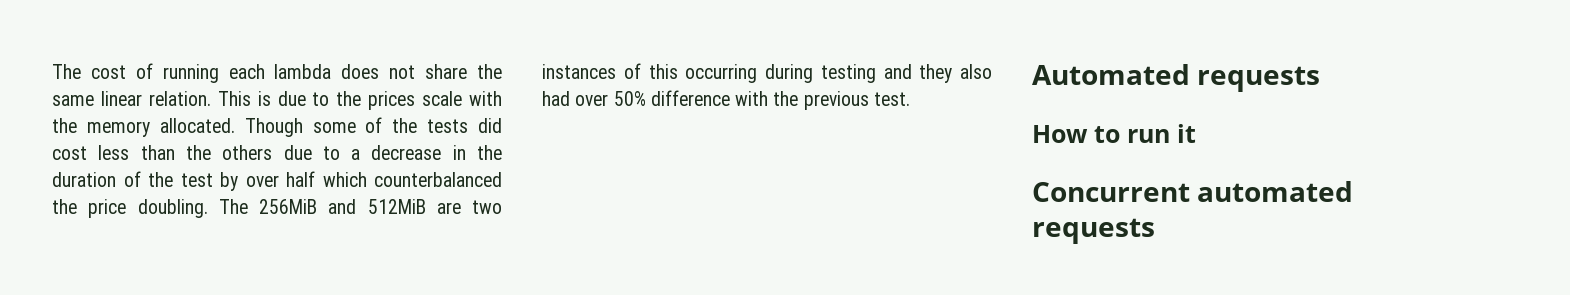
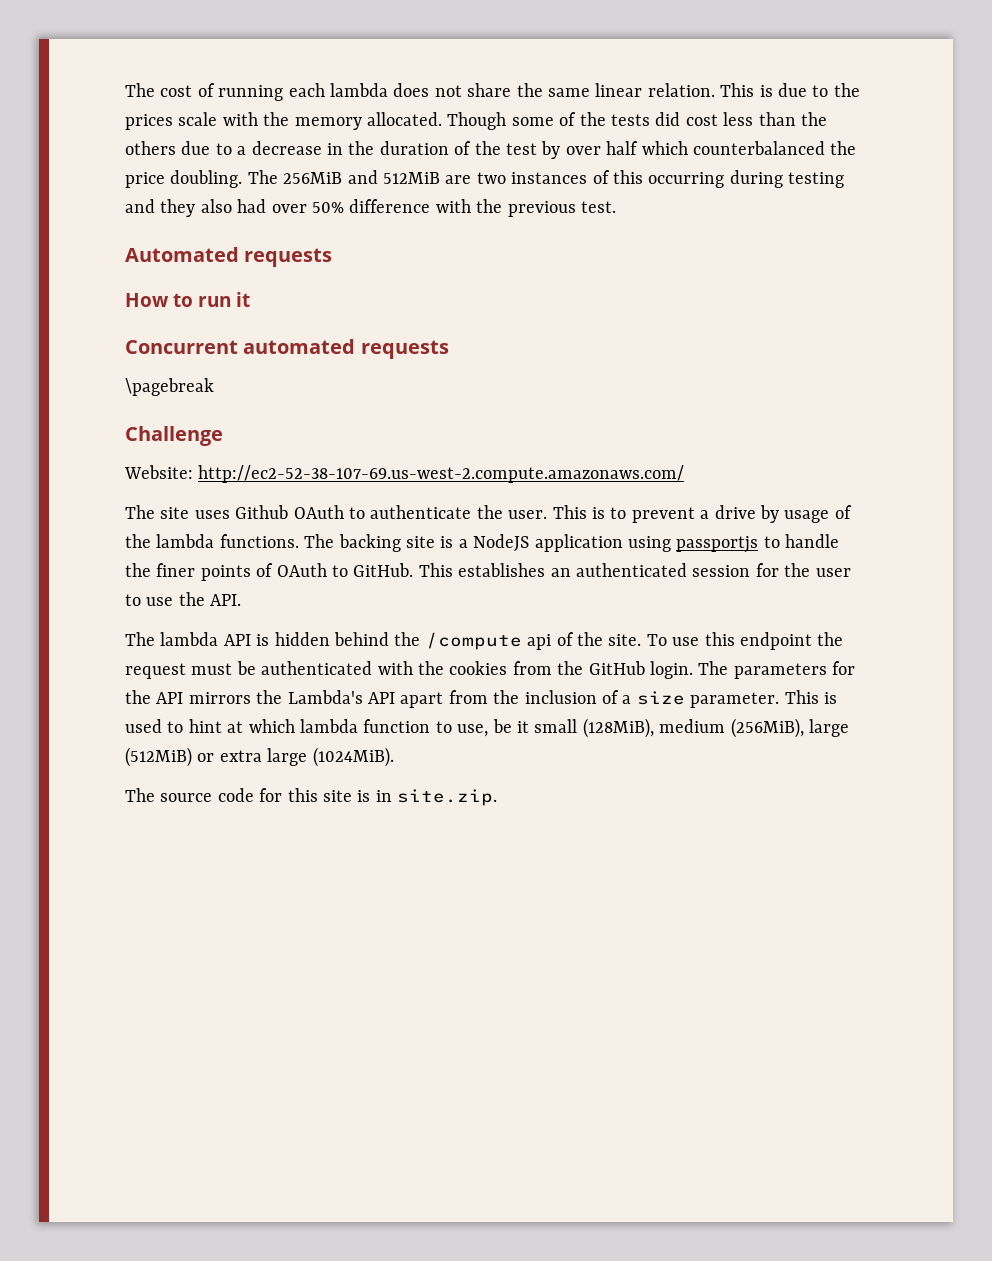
+ \pagebreak
+ Challenge
+ Website: http://ec2-52-38-107-69.us-west-2.compute.amazonaws.com/
+ The site uses Github OAuth to authenticate the user. This is to prevent a drive by usage of the lambda functions. The backing site is a NodeJS application using passportjs to handle the finer points of OAuth to GitHub. This establishes an authenticated session for the user to use the API.
+ The lambda API is hidden behind the /compute api of the site. To use this endpoint the request must be authenticated with the cookies from the GitHub login. The parameters for the API mirrors the Lambda's API apart from the inclusion of a size parameter. This is used to hint at which lambda function to use, be it small (128MiB), medium (256MiB), large (512MiB) or extra large (1024MiB).
+ The source code for this site is in site.zip.

